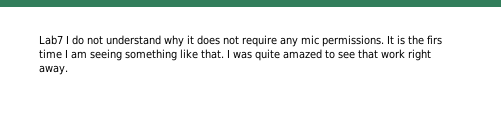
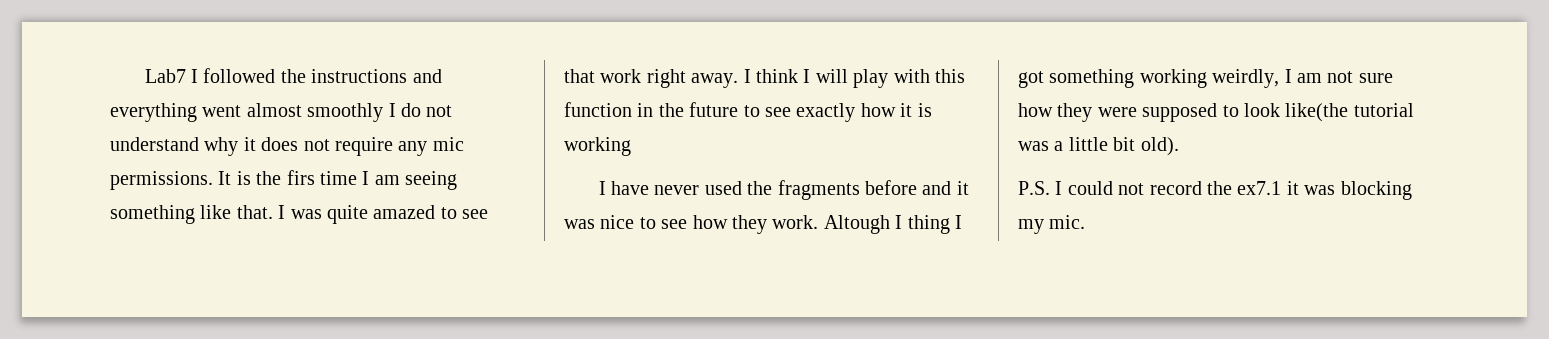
- Lab7 I do not understand why it does not require any mic permissions.
+ Lab7 I followed the instructions and everything went almost smoothly I do not understand why it does not require any mic permissions.
+ I think I will play with this function in the future to see exactly how it is working
+ I have never used the fragments before and it was nice to see how they work. Altough I thing I got something working weirdly, I am not sure how they were supposed to look like(the tutorial was a little bit old).
+ P.S. I could not record the ex7.1 it was blocking my mic.

